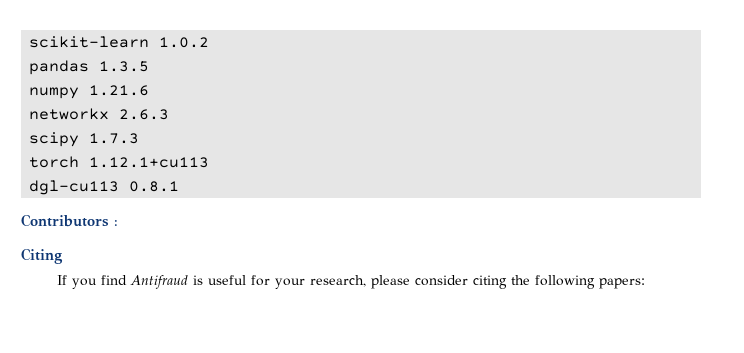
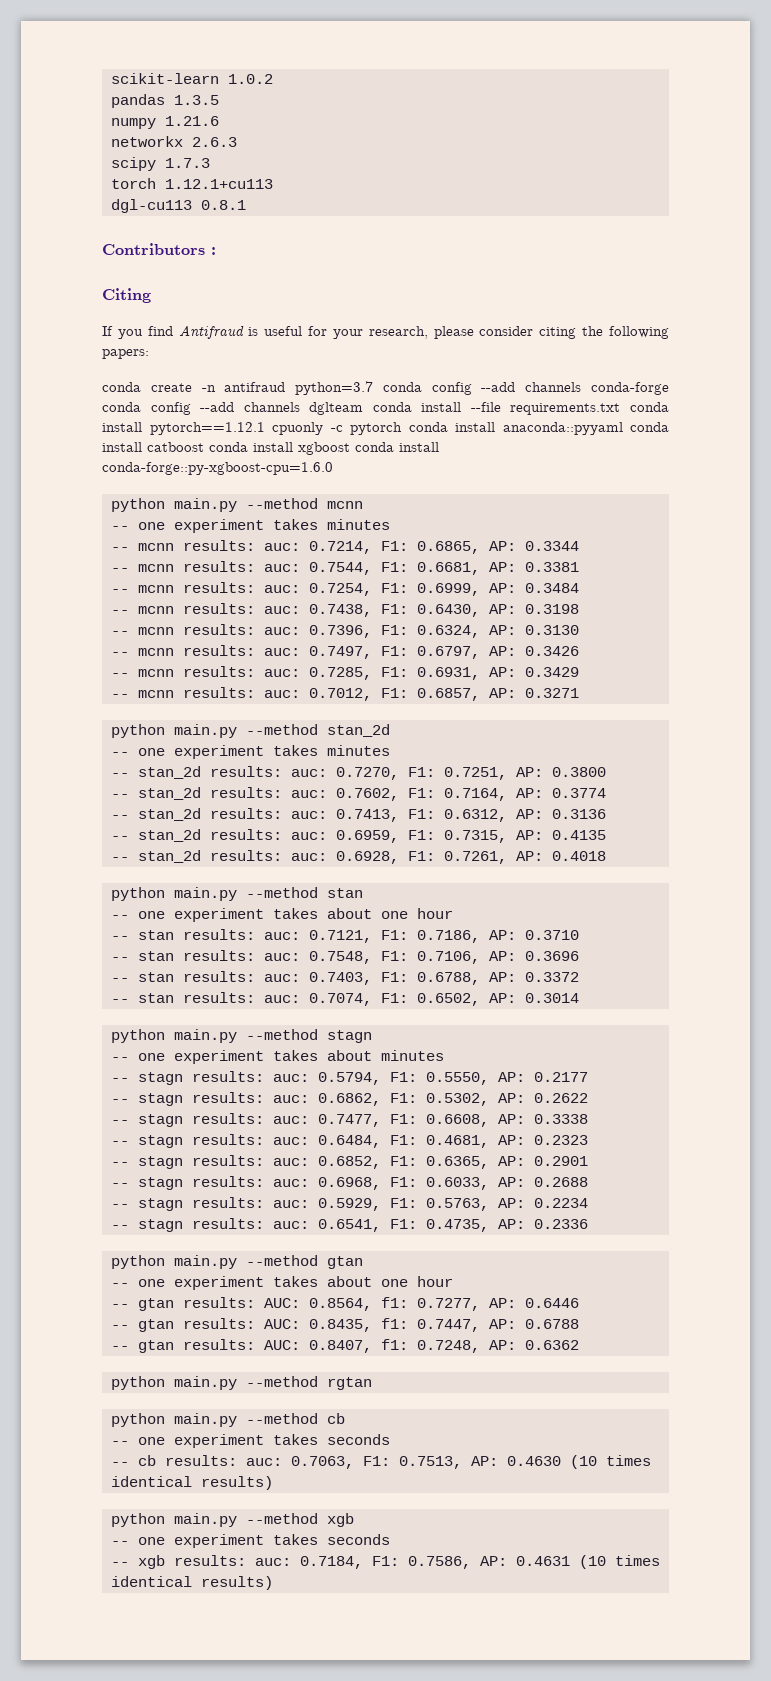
+ conda create -n antifraud python=3.7 conda config --add channels conda-forge conda config --add channels dglteam conda install --file requirements.txt conda install pytorch==1.12.1 cpuonly -c pytorch conda install anaconda::pyyaml conda install catboost conda install xgboost conda install conda-forge::py-xgboost-cpu=1.6.0
+ python main.py --method mcnn
+ -- one experiment takes minutes
+ -- mcnn results: auc: 0.7214, F1: 0.6865, AP: 0.3344
+ -- mcnn results: auc: 0.7544, F1: 0.6681, AP: 0.3381
+ -- mcnn results: auc: 0.7254, F1: 0.6999, AP: 0.3484
+ -- mcnn results: auc: 0.7438, F1: 0.6430, AP: 0.3198
+ -- mcnn results: auc: 0.7396, F1: 0.6324, AP: 0.3130
+ -- mcnn results: auc: 0.7497, F1: 0.6797, AP: 0.3426
+ -- mcnn results: auc: 0.7285, F1: 0.6931, AP: 0.3429
+ -- mcnn results: auc: 0.7012, F1: 0.6857, AP: 0.3271
+ python main.py --method stan_2d
+ -- one experiment takes minutes
+ -- stan_2d results: auc: 0.7270, F1: 0.7251, AP: 0.3800
+ -- stan_2d results: auc: 0.7602, F1: 0.7164, AP: 0.3774
+ -- stan_2d results: auc: 0.7413, F1: 0.6312, AP: 0.3136
+ -- stan_2d results: auc: 0.6959, F1: 0.7315, AP: 0.4135
+ -- stan_2d results: auc: 0.6928, F1: 0.7261, AP: 0.4018
+ python main.py --method stan
+ -- one experiment takes about one hour
+ -- stan results: auc: 0.7121, F1: 0.7186, AP: 0.3710
+ -- stan results: auc: 0.7548, F1: 0.7106, AP: 0.3696
+ -- stan results: auc: 0.7403, F1: 0.6788, AP: 0.3372
+ -- stan results: auc: 0.7074, F1: 0.6502, AP: 0.3014
+ python main.py --method stagn
+ -- one experiment takes about minutes
+ -- stagn results: auc: 0.5794, F1: 0.5550, AP: 0.2177
+ -- stagn results: auc: 0.6862, F1: 0.5302, AP: 0.2622
+ -- stagn results: auc: 0.7477, F1: 0.6608, AP: 0.3338
+ -- stagn results: auc: 0.6484, F1: 0.4681, AP: 0.2323
+ -- stagn results: auc: 0.6852, F1: 0.6365, AP: 0.2901
+ -- stagn results: auc: 0.6968, F1: 0.6033, AP: 0.2688
+ -- stagn results: auc: 0.5929, F1: 0.5763, AP: 0.2234
+ -- stagn results: auc: 0.6541, F1: 0.4735, AP: 0.2336
+ python main.py --method gtan
+ -- one experiment takes about one hour
+ -- gtan results: AUC: 0.8564, f1: 0.7277, AP: 0.6446
+ -- gtan results: AUC: 0.8435, f1: 0.7447, AP: 0.6788
+ -- gtan results: AUC: 0.8407, f1: 0.7248, AP: 0.6362
+ python main.py --method rgtan
+ python main.py --method cb
+ -- one experiment takes seconds
+ -- cb results: auc: 0.7063, F1: 0.7513, AP: 0.4630 (10 times identical results)
+ python main.py --method xgb
+ -- one experiment takes seconds
+ -- xgb results: auc: 0.7184, F1: 0.7586, AP: 0.4631 (10 times identical results)

